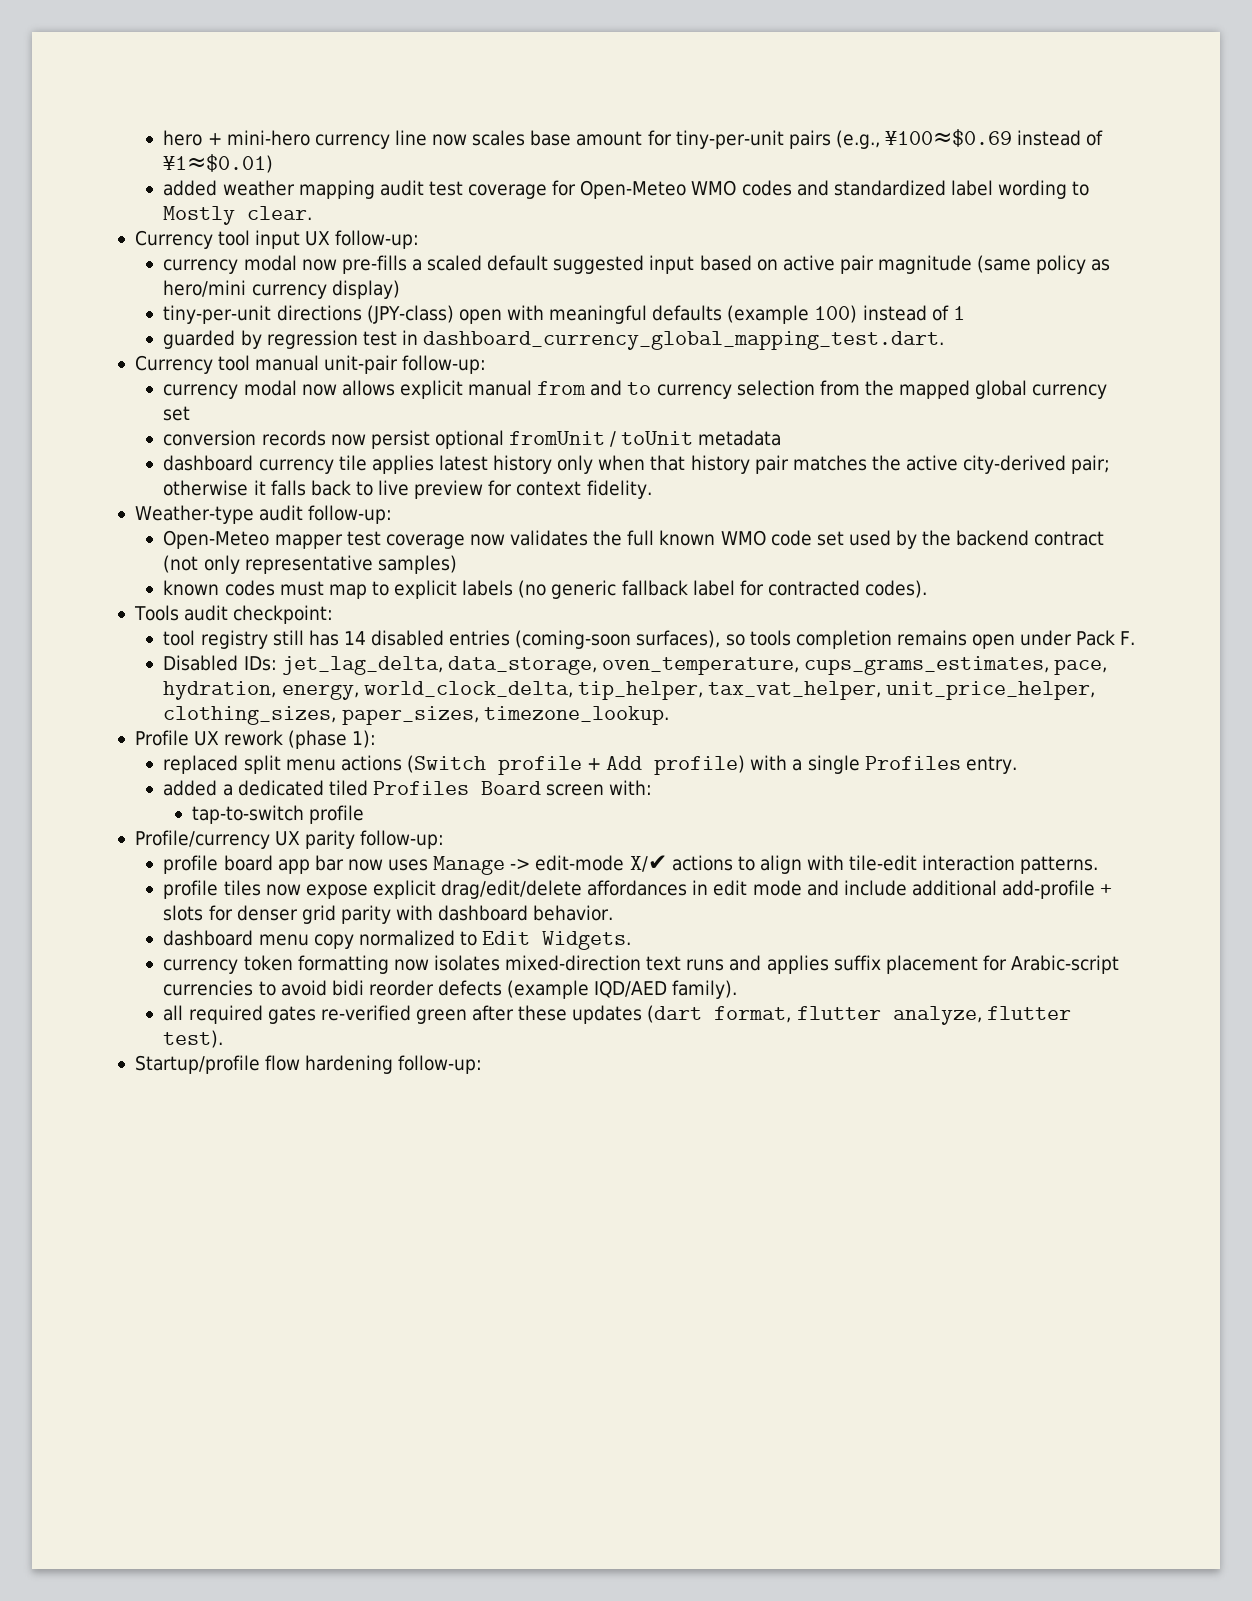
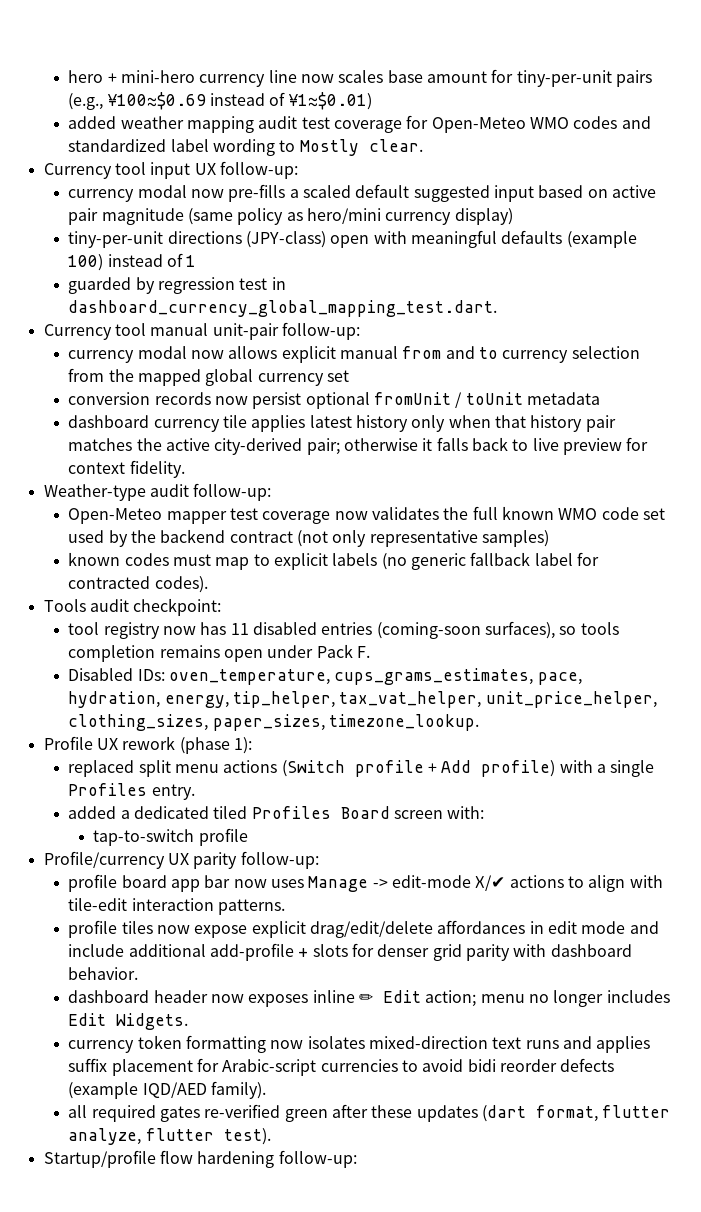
- tool registry still has 14 disabled entries (coming-soon surfaces), so tools completion remains open under Pack F.
+ tool registry now has 11 disabled entries (coming-soon surfaces), so tools completion remains open under Pack F.
- Disabled IDs: jet_lag_delta, data_storage, oven_temperature, cups_grams_estimates, pace, hydration, energy, world_clock_delta, tip_helper, tax_vat_helper, unit_price_helper, clothing_sizes, paper_sizes, timezone_lookup.
+ Disabled IDs: oven_temperature, cups_grams_estimates, pace, hydration, energy, tip_helper, tax_vat_helper, unit_price_helper, clothing_sizes, paper_sizes, timezone_lookup.
- dashboard menu copy normalized to Edit Widgets.
+ dashboard header now exposes inline ✏ Edit action; menu no longer includes Edit Widgets.

